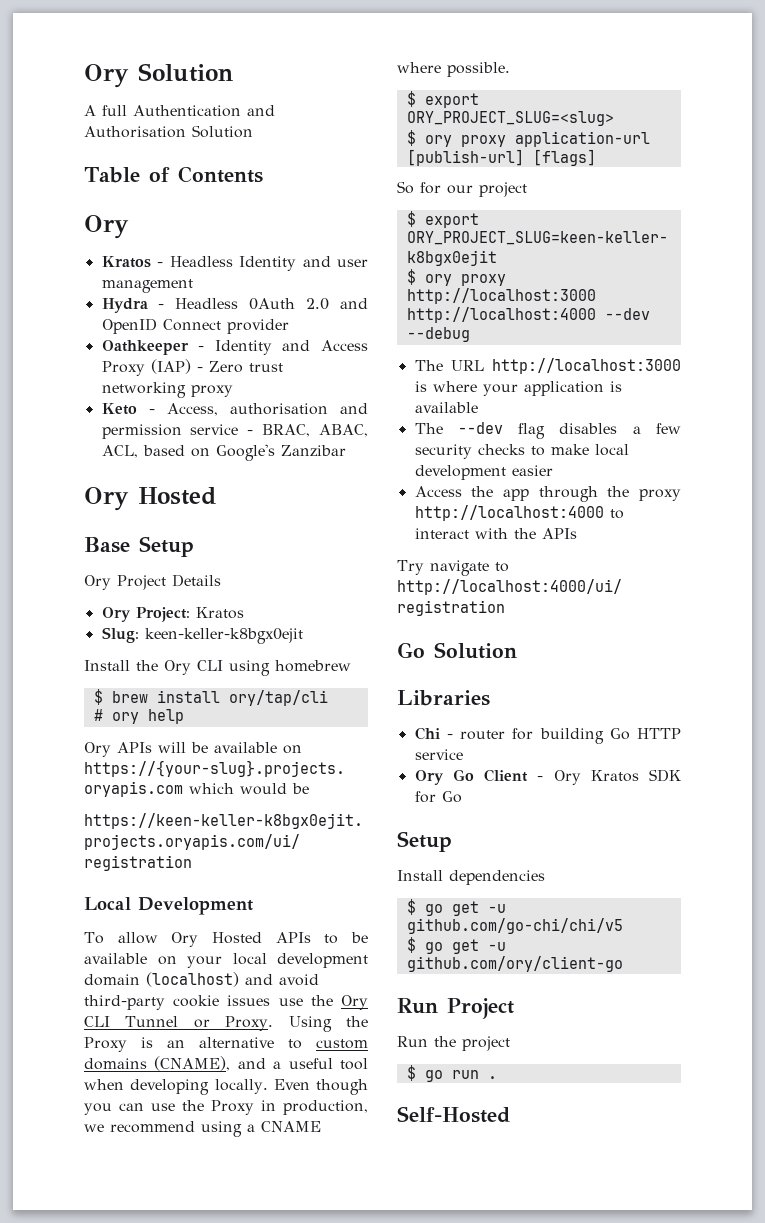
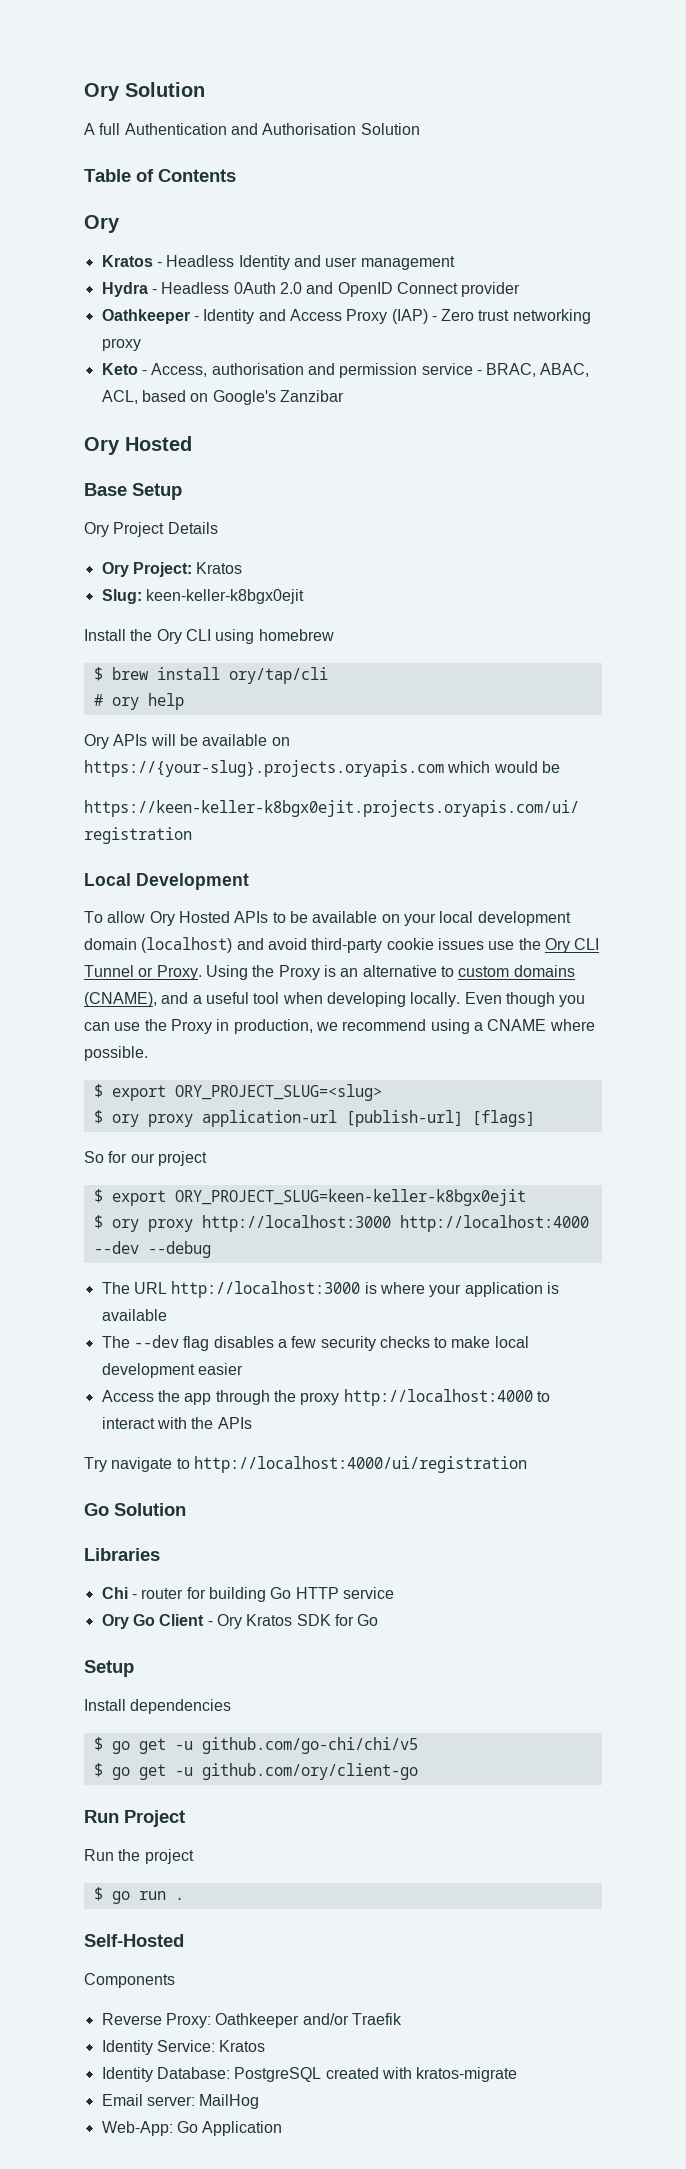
+ Components
+ Reverse Proxy: Oathkeeper and/or Traefik
+ Identity Service: Kratos
+ Identity Database: PostgreSQL created with kratos-migrate
+ Email server: MailHog
+ Web-App: Go Application

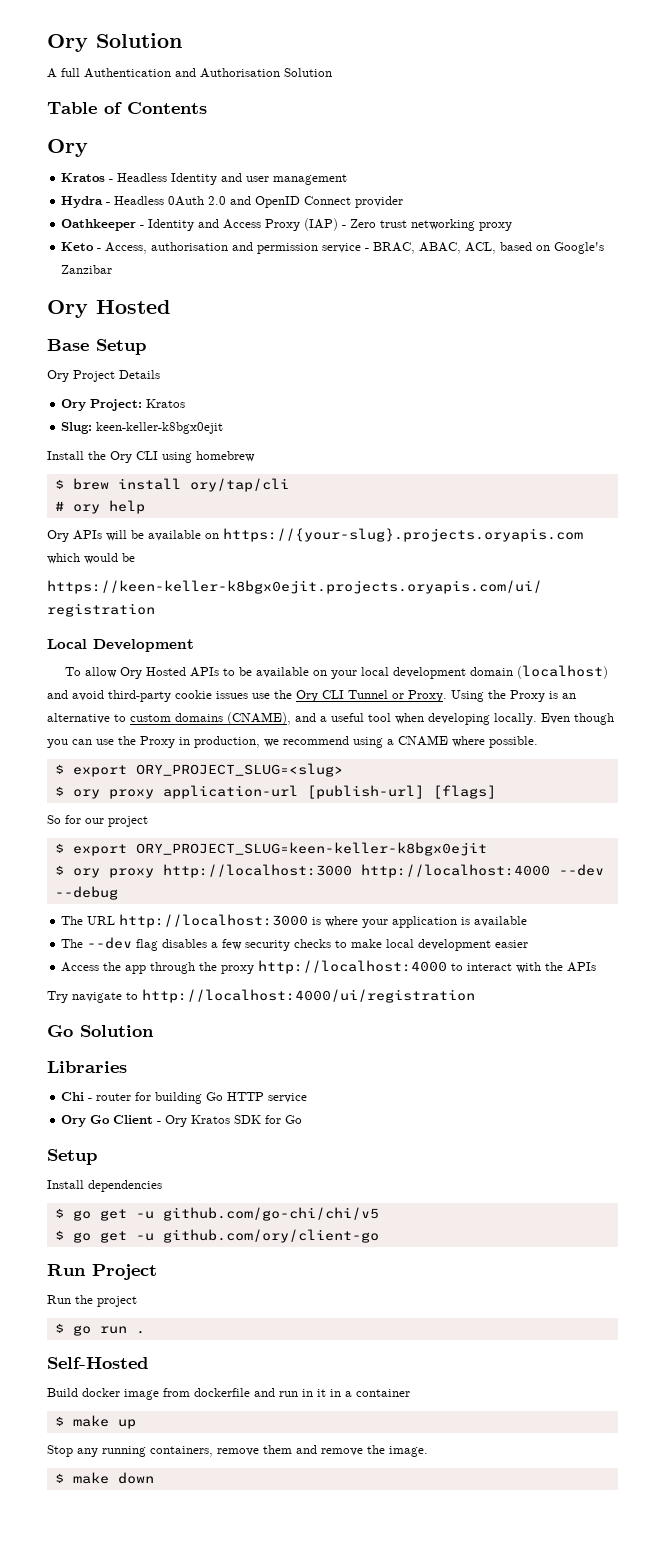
- Components
- Reverse Proxy: Oathkeeper and/or Traefik
- Identity Service: Kratos
- Identity Database: PostgreSQL created with kratos-migrate
- Email server: MailHog
- Web-App: Go Application
+ Build docker image from dockerfile and run in it in a container
+ $ make up
+ Stop any running containers, remove them and remove the image.
+ $ make down

